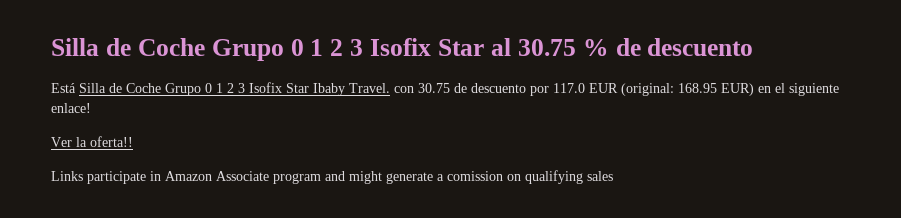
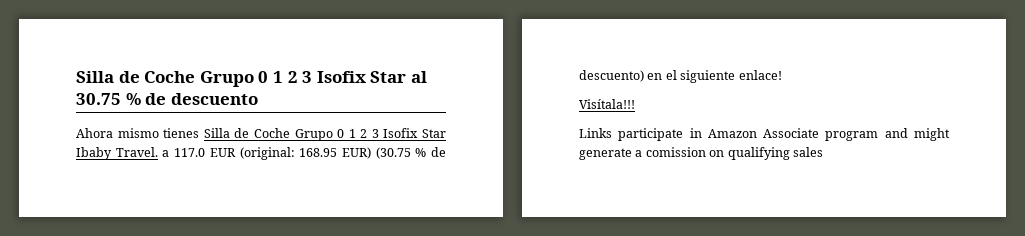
- Está Silla de Coche Grupo 0 1 2 3 Isofix Star Ibaby Travel. con 30.75 de descuento por 117.0 EUR (original: 168.95 EUR) en el siguiente enlace!
+ Ahora mismo tienes Silla de Coche Grupo 0 1 2 3 Isofix Star Ibaby Travel. a 117.0 EUR (original: 168.95 EUR) (30.75 % de descuento) en el siguiente enlace!
- Ver la oferta!!
+ Visítala!!!

